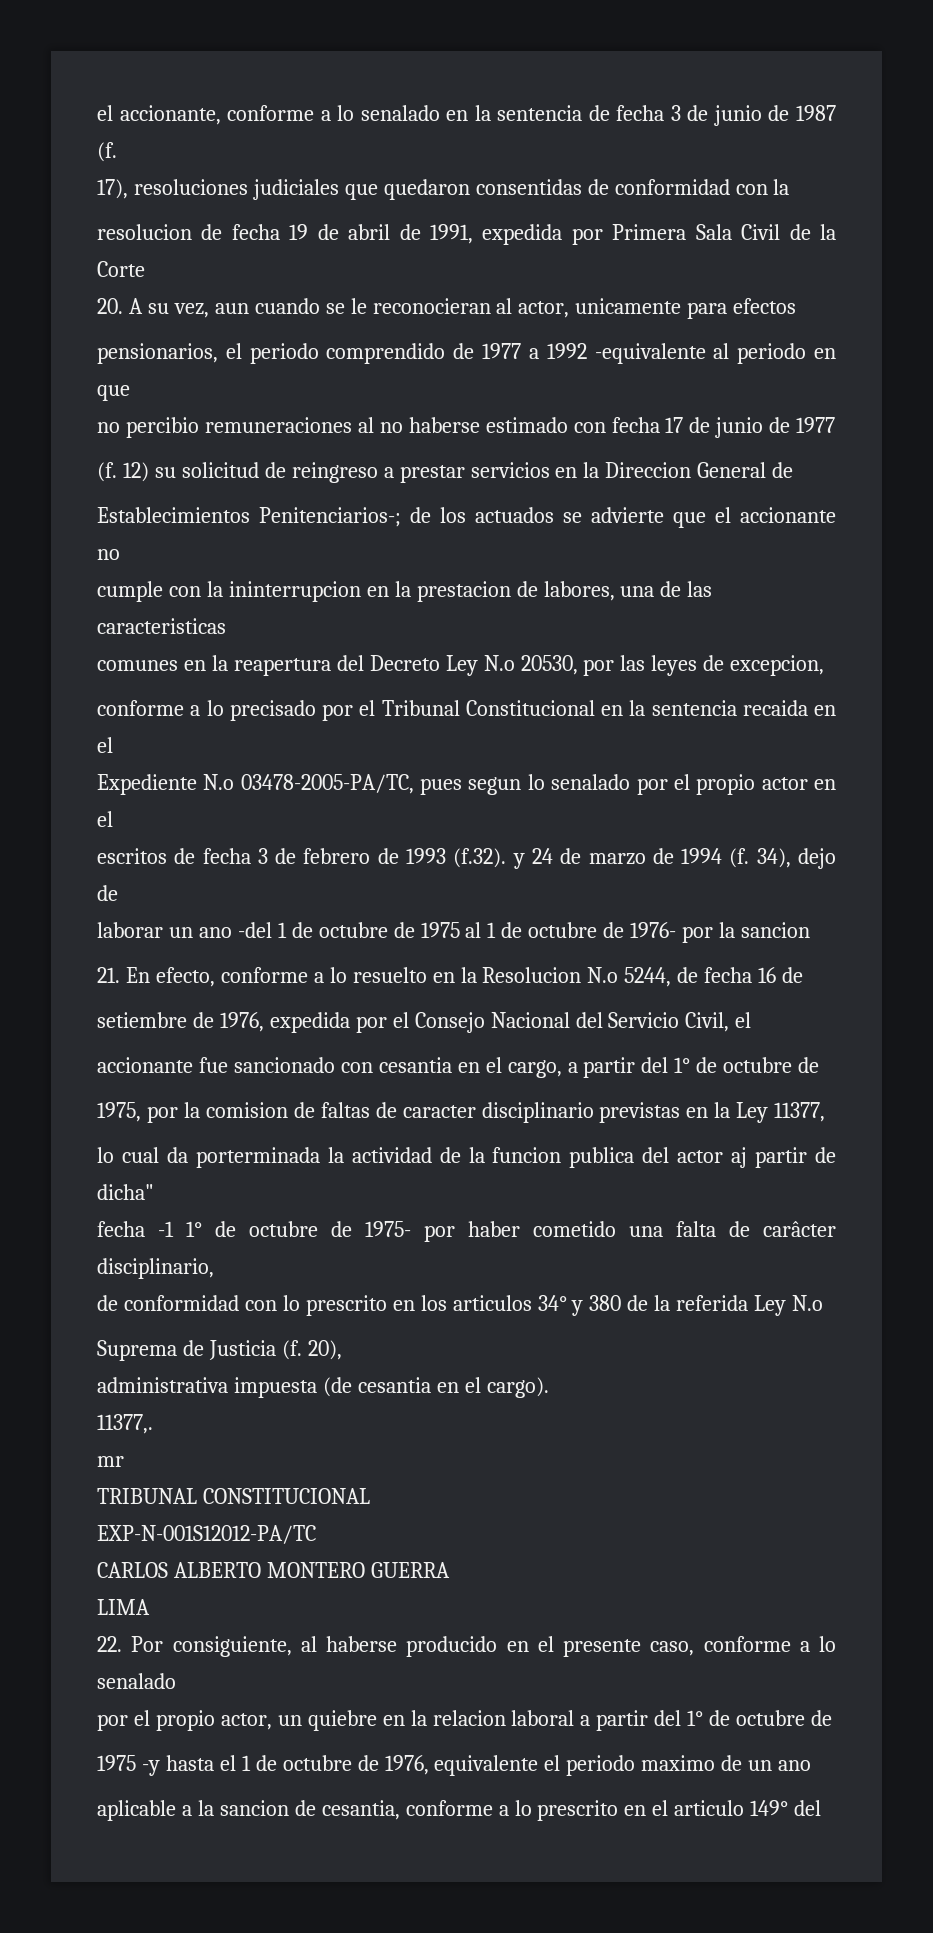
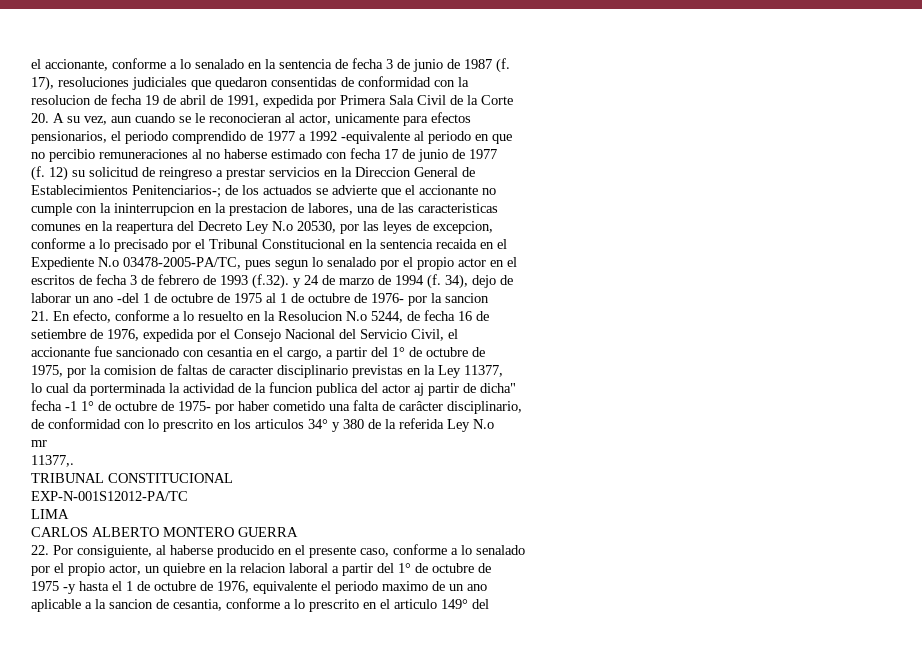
- Suprema de Justicia (f. 20),
- administrativa impuesta (de cesantia en el cargo).
+ mr
- mr
+ LIMA
- LIMA

